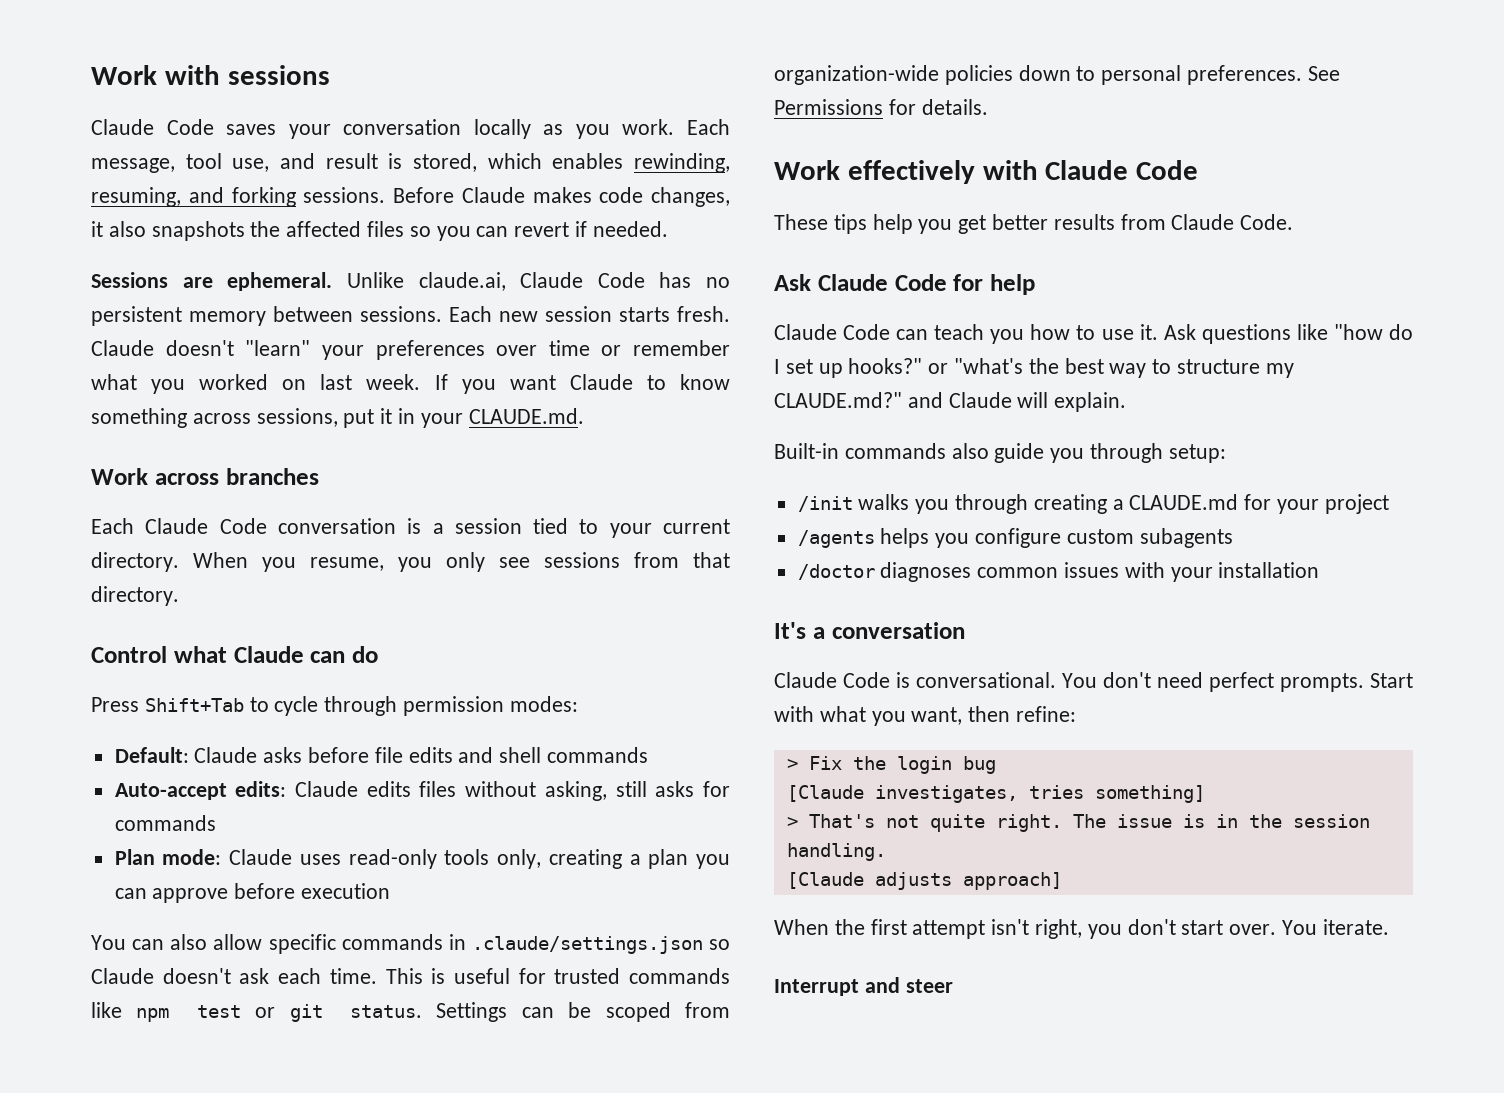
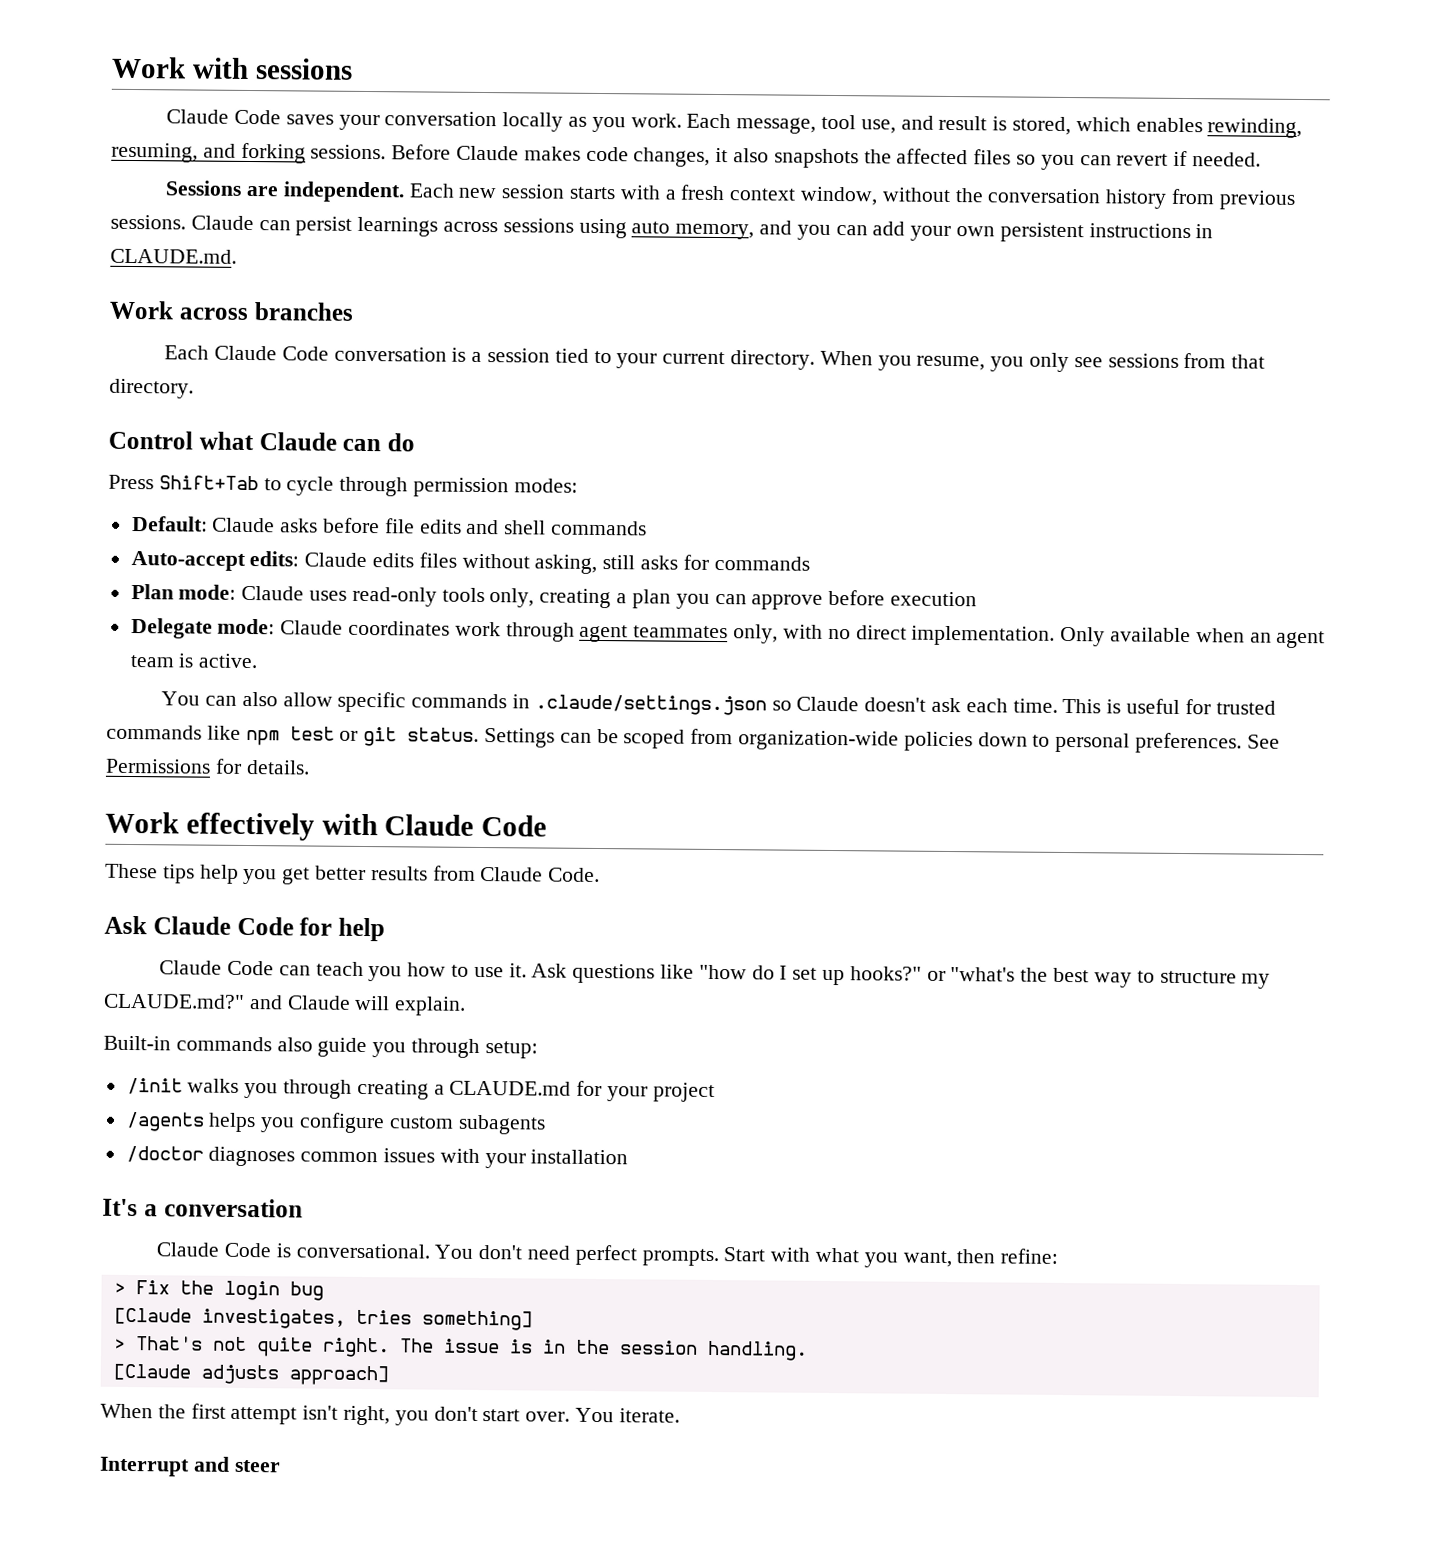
- Sessions are ephemeral. Unlike claude.ai, Claude Code has no persistent memory between sessions. Each new session starts fresh. Claude doesn't "learn" your preferences over time or remember what you worked on last week. If you want Claude to know something across sessions, put it in your CLAUDE.md.
+ Sessions are independent. Each new session starts with a fresh context window, without the conversation history from previous sessions. Claude can persist learnings across sessions using auto memory, and you can add your own persistent instructions in CLAUDE.md.
+ Delegate mode: Claude coordinates work through agent teammates only, with no direct implementation. Only available when an agent team is active.

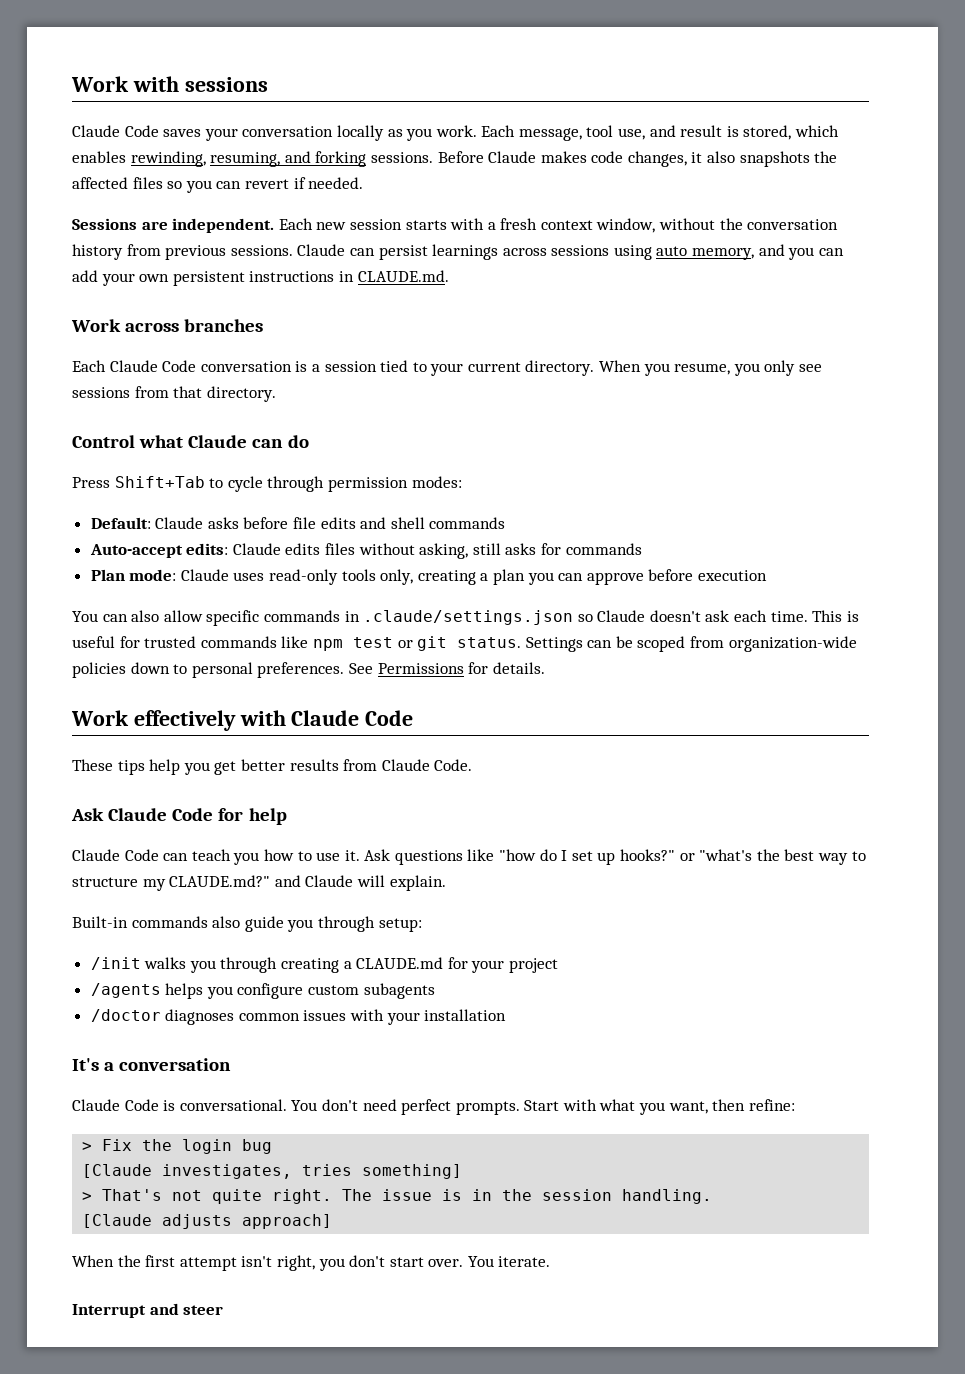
- Delegate mode: Claude coordinates work through agent teammates only, with no direct implementation. Only available when an agent team is active.

